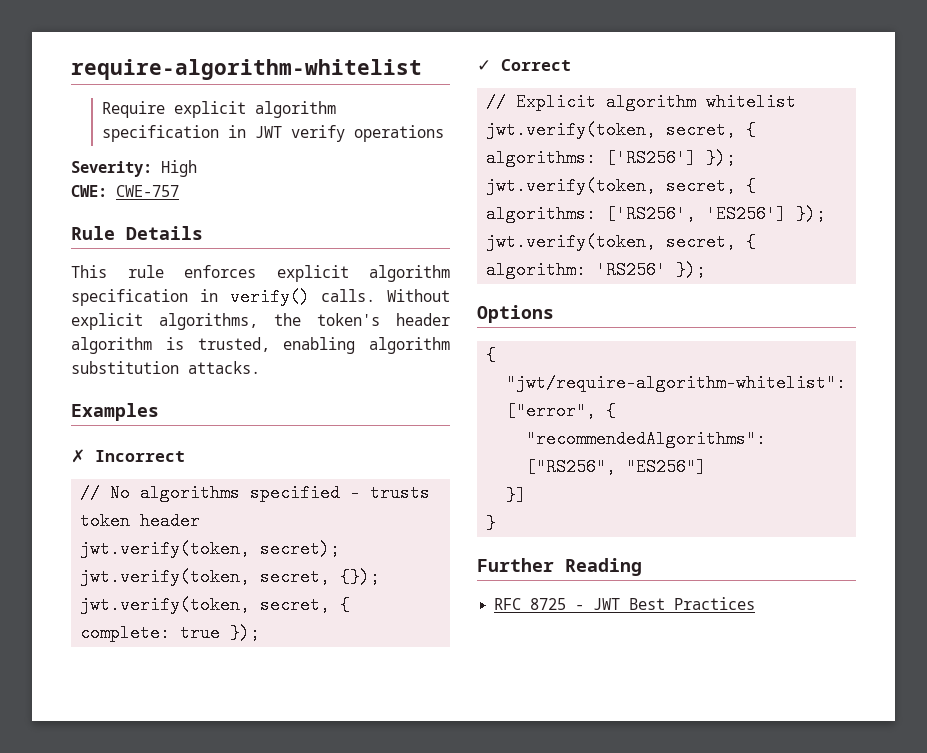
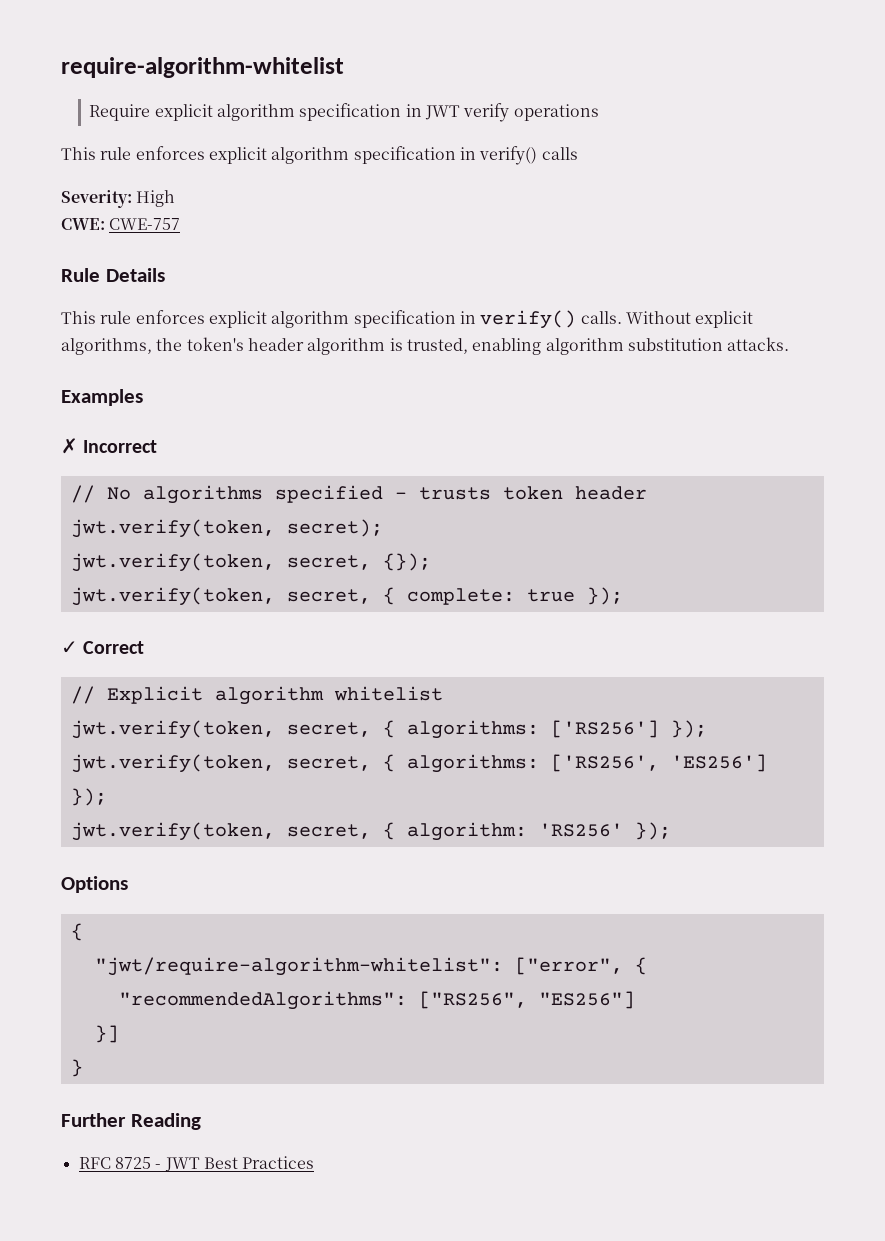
+ This rule enforces explicit algorithm specification in verify() calls

